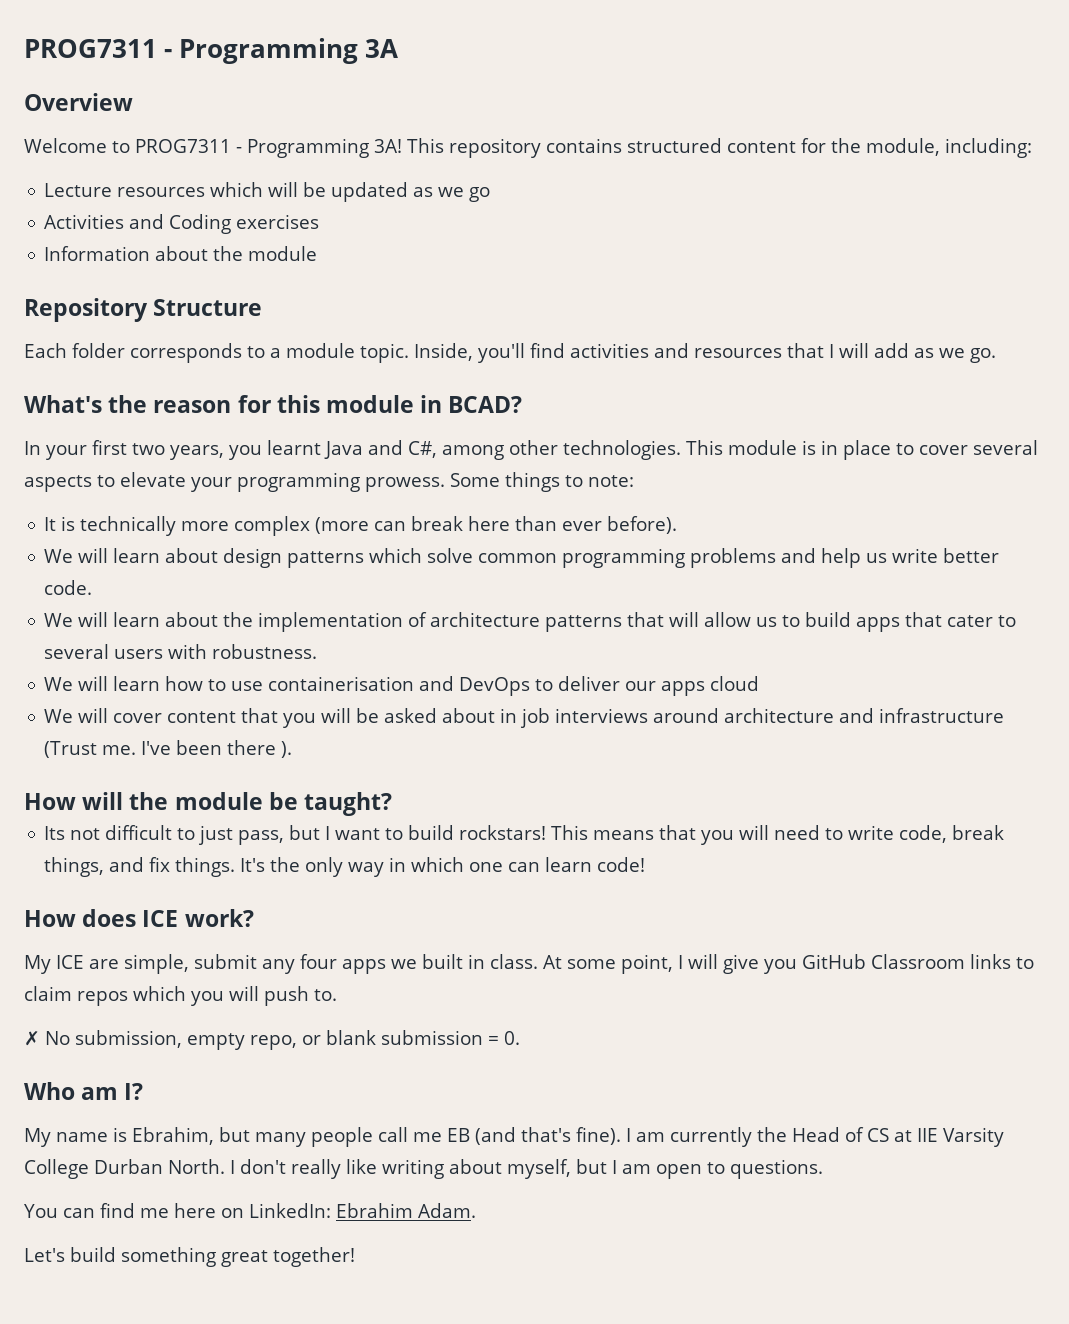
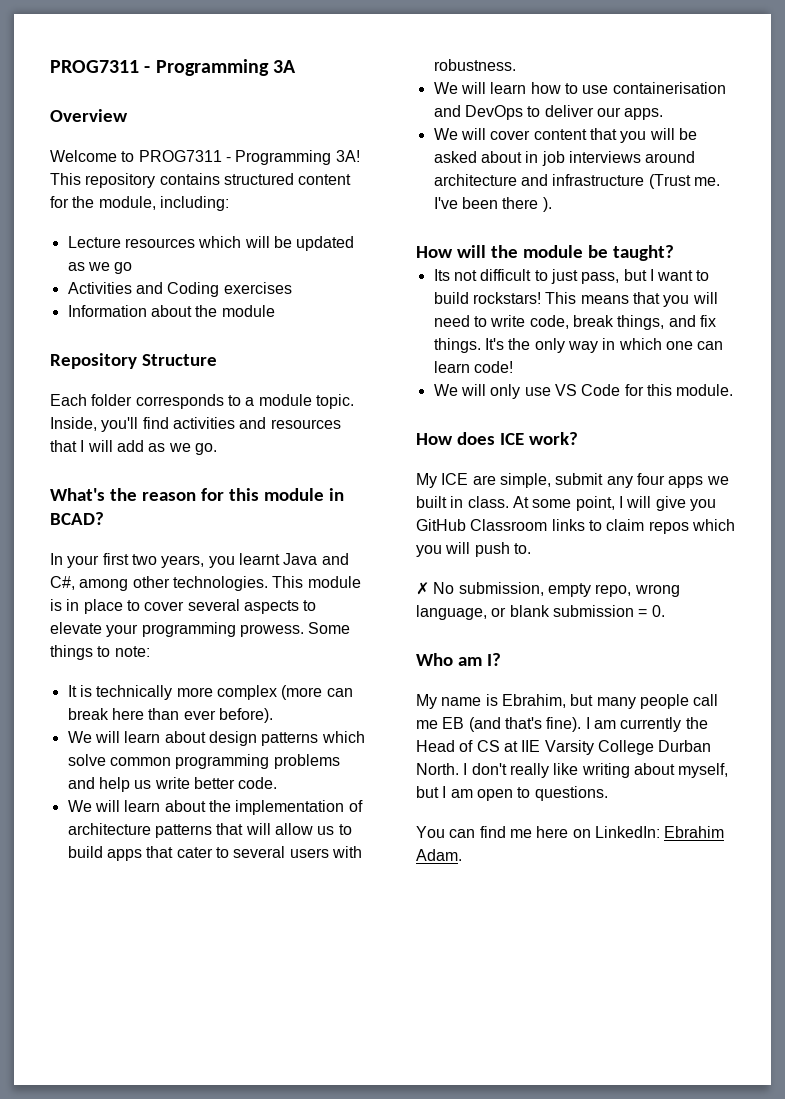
- We will learn how to use containerisation and DevOps to deliver our apps cloud
+ We will learn how to use containerisation and DevOps to deliver our apps.
+ We will only use VS Code for this module.
- ✗ No submission, empty repo, or blank submission = 0.
+ ✗ No submission, empty repo, wrong language, or blank submission = 0.
- Let's build something great together!

